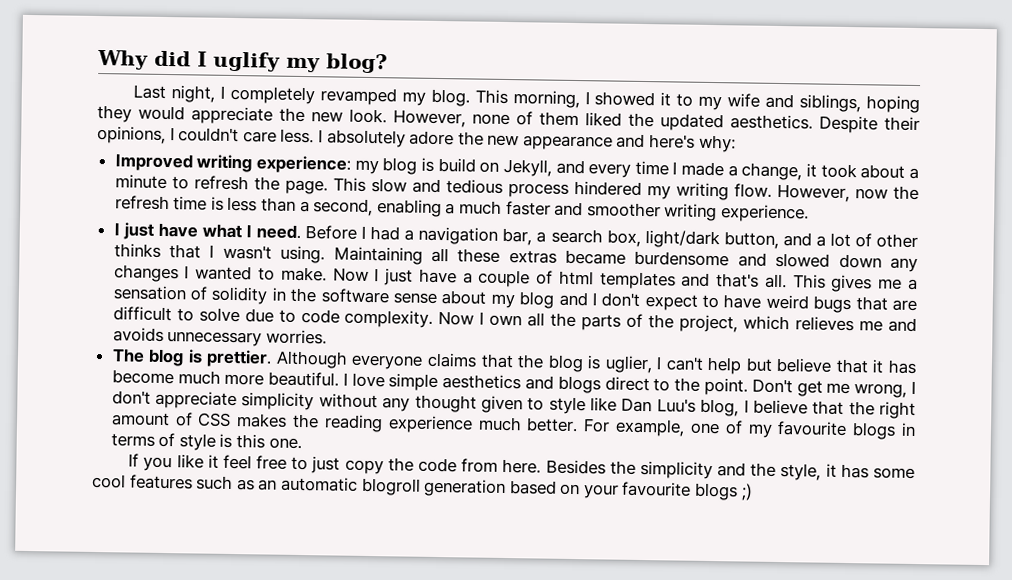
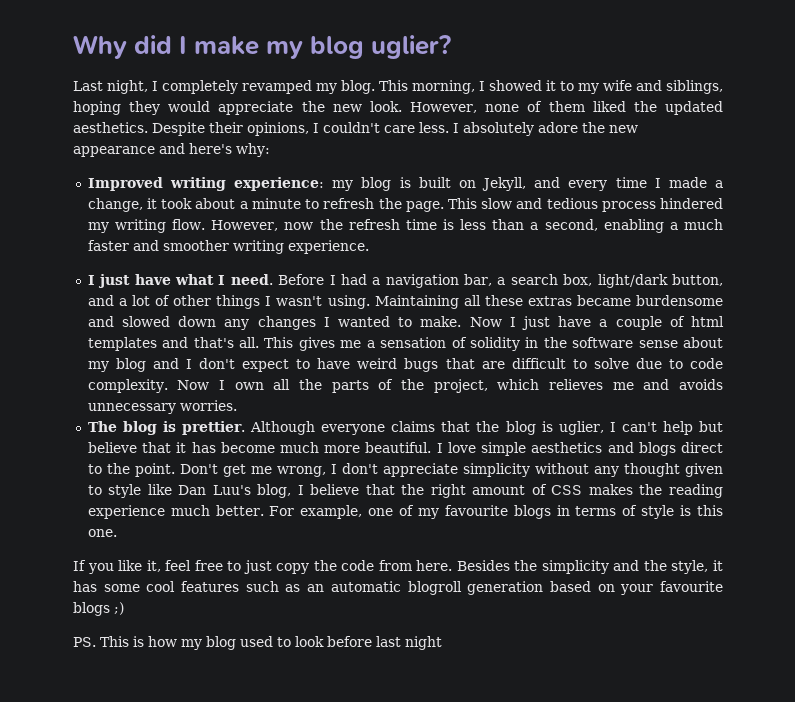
- Why did I uglify my blog?
+ Why did I make my blog uglier?
- Improved writing experience: my blog is build on Jekyll, and every time I made a change, it took about a minute to refresh the page.
+ Improved writing experience: my blog is built on Jekyll, and every time I made a change, it took about a minute to refresh the page.
- Before I had a navigation bar, a search box, light/dark button, and a lot of other thinks that I wasn't using.
+ Before I had a navigation bar, a search box, light/dark button, and a lot of other things I wasn't using.
- If you like it feel free to just copy the code from here.
+ If you like it, feel free to just copy the code from here.
+ PS. This is how my blog used to look before last night

